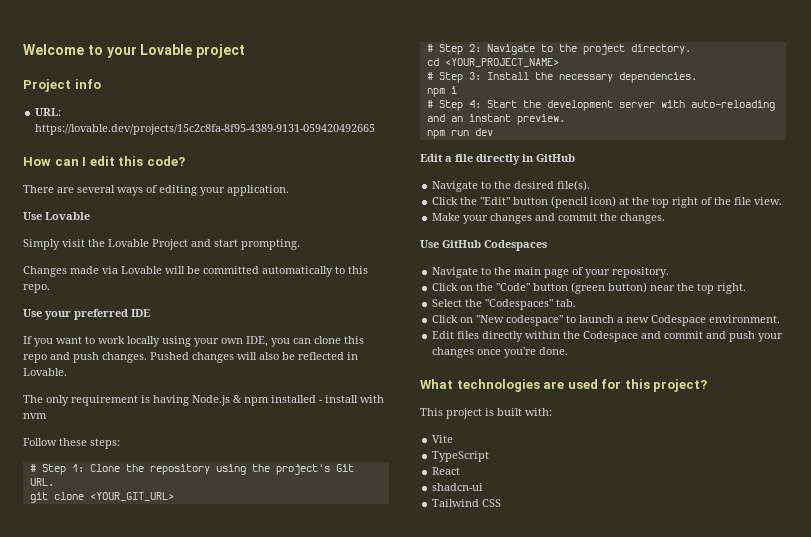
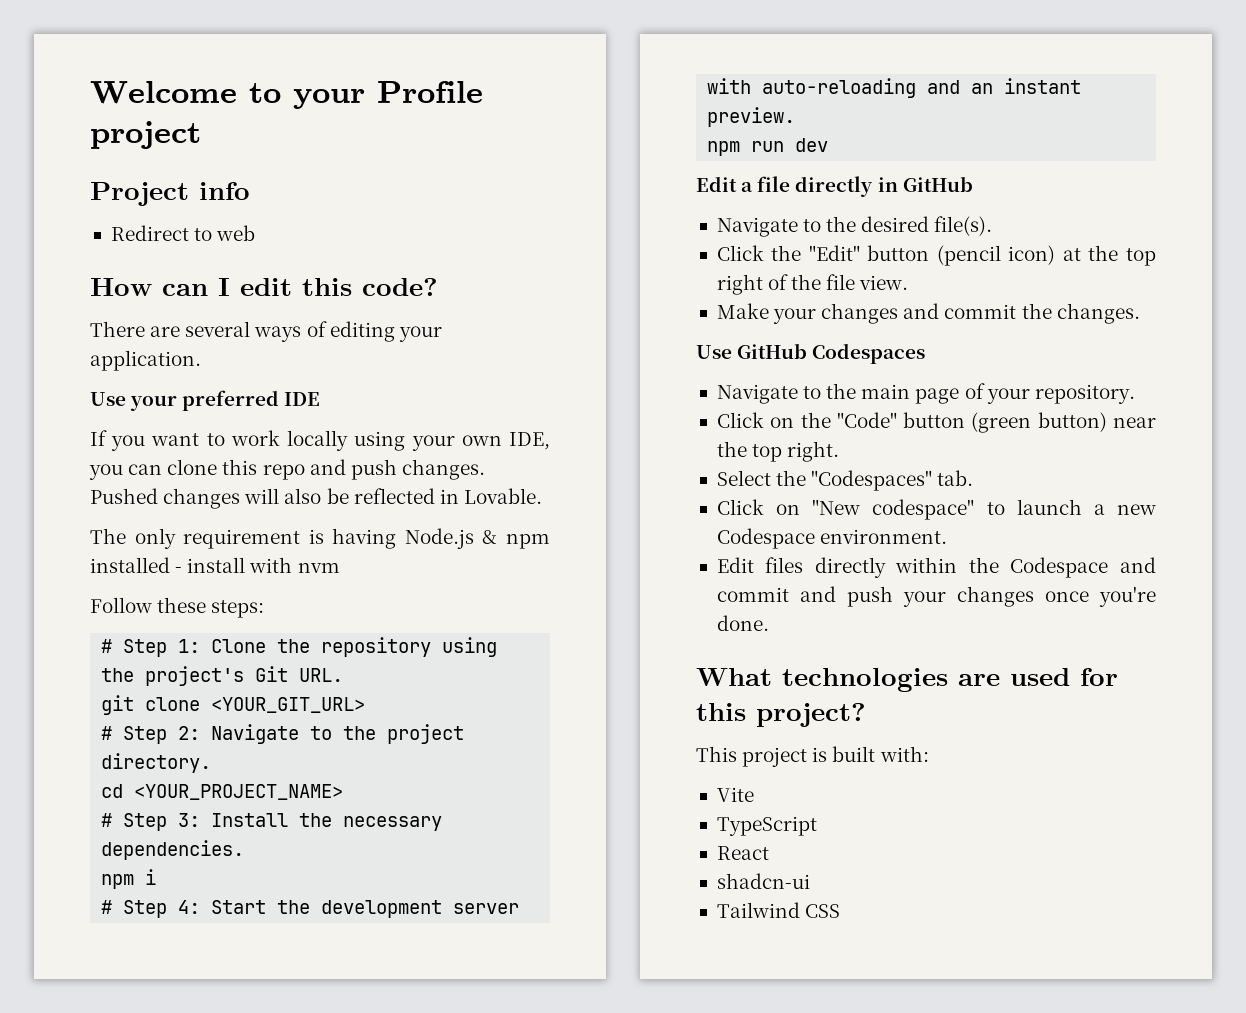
- Welcome to your Lovable project
+ Welcome to your Profile project
- URL: https://lovable.dev/projects/15c2c8fa-8f95-4389-9131-059420492665
+ Redirect to web
- Use Lovable
- Simply visit the Lovable Project and start prompting.
- Changes made via Lovable will be committed automatically to this repo.

